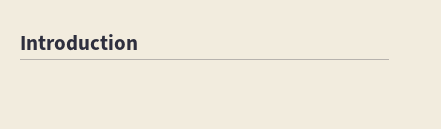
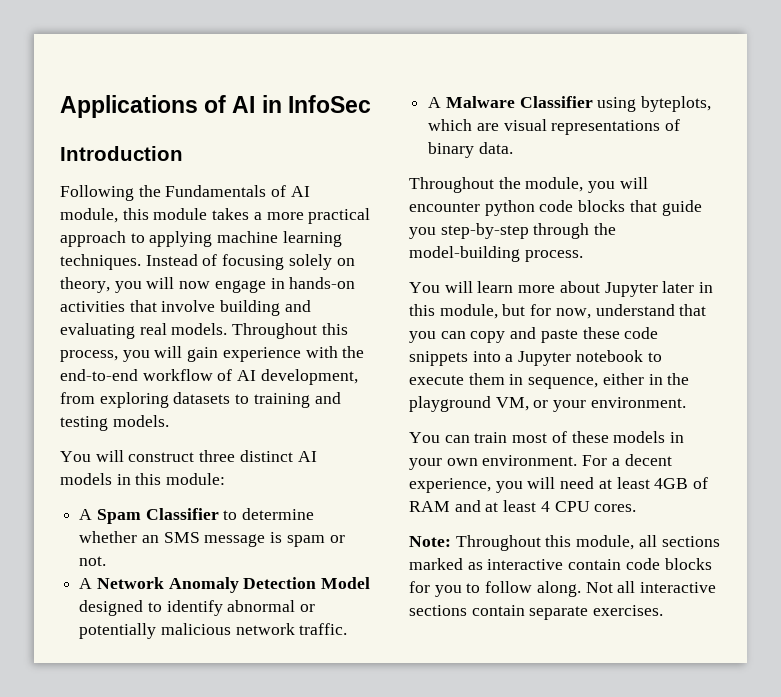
+ Applications of AI in InfoSec
  Introduction
+ Following the Fundamentals of AI module, this module takes a more practical approach to applying machine learning techniques. Instead of focusing solely on theory, you will now engage in hands-on activities that involve building and evaluating real models. Throughout this process, you will gain experience with the end-to-end workflow of AI development, from exploring datasets to training and testing models.
+ You will construct three distinct AI models in this module:
+ A Spam Classifier to determine whether an SMS message is spam or not.
+ A Network Anomaly Detection Model designed to identify abnormal or potentially malicious network traffic.
+ A Malware Classifier using byteplots, which are visual representations of binary data.
+ Throughout the module, you will encounter python code blocks that guide you step-by-step through the model-building process.
+ You will learn more about Jupyter later in this module, but for now, understand that you can copy and paste these code snippets into a Jupyter notebook to execute them in sequence, either in the playground VM, or your environment.
+ You can train most of these models in your own environment. For a decent experience, you will need at least 4GB of RAM and at least 4 CPU cores.
+ Note: Throughout this module, all sections marked as interactive contain code blocks for you to follow along. Not all interactive sections contain separate exercises.

